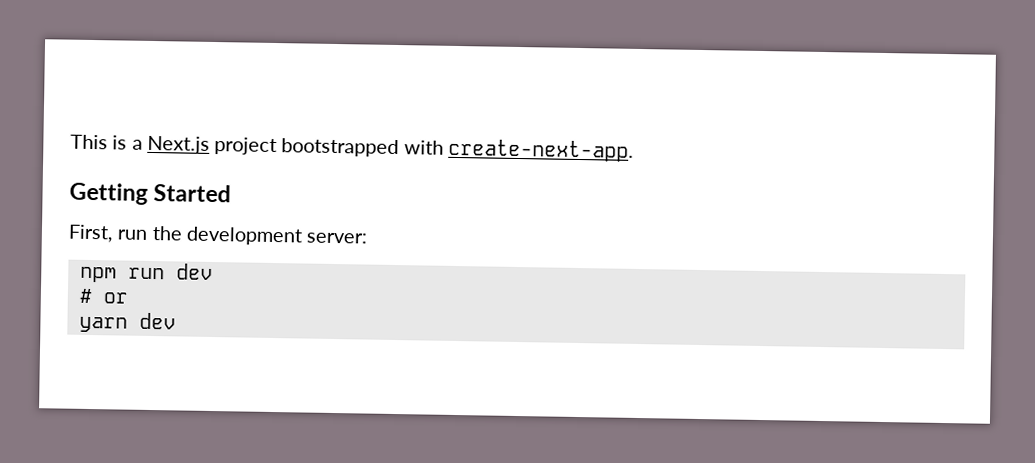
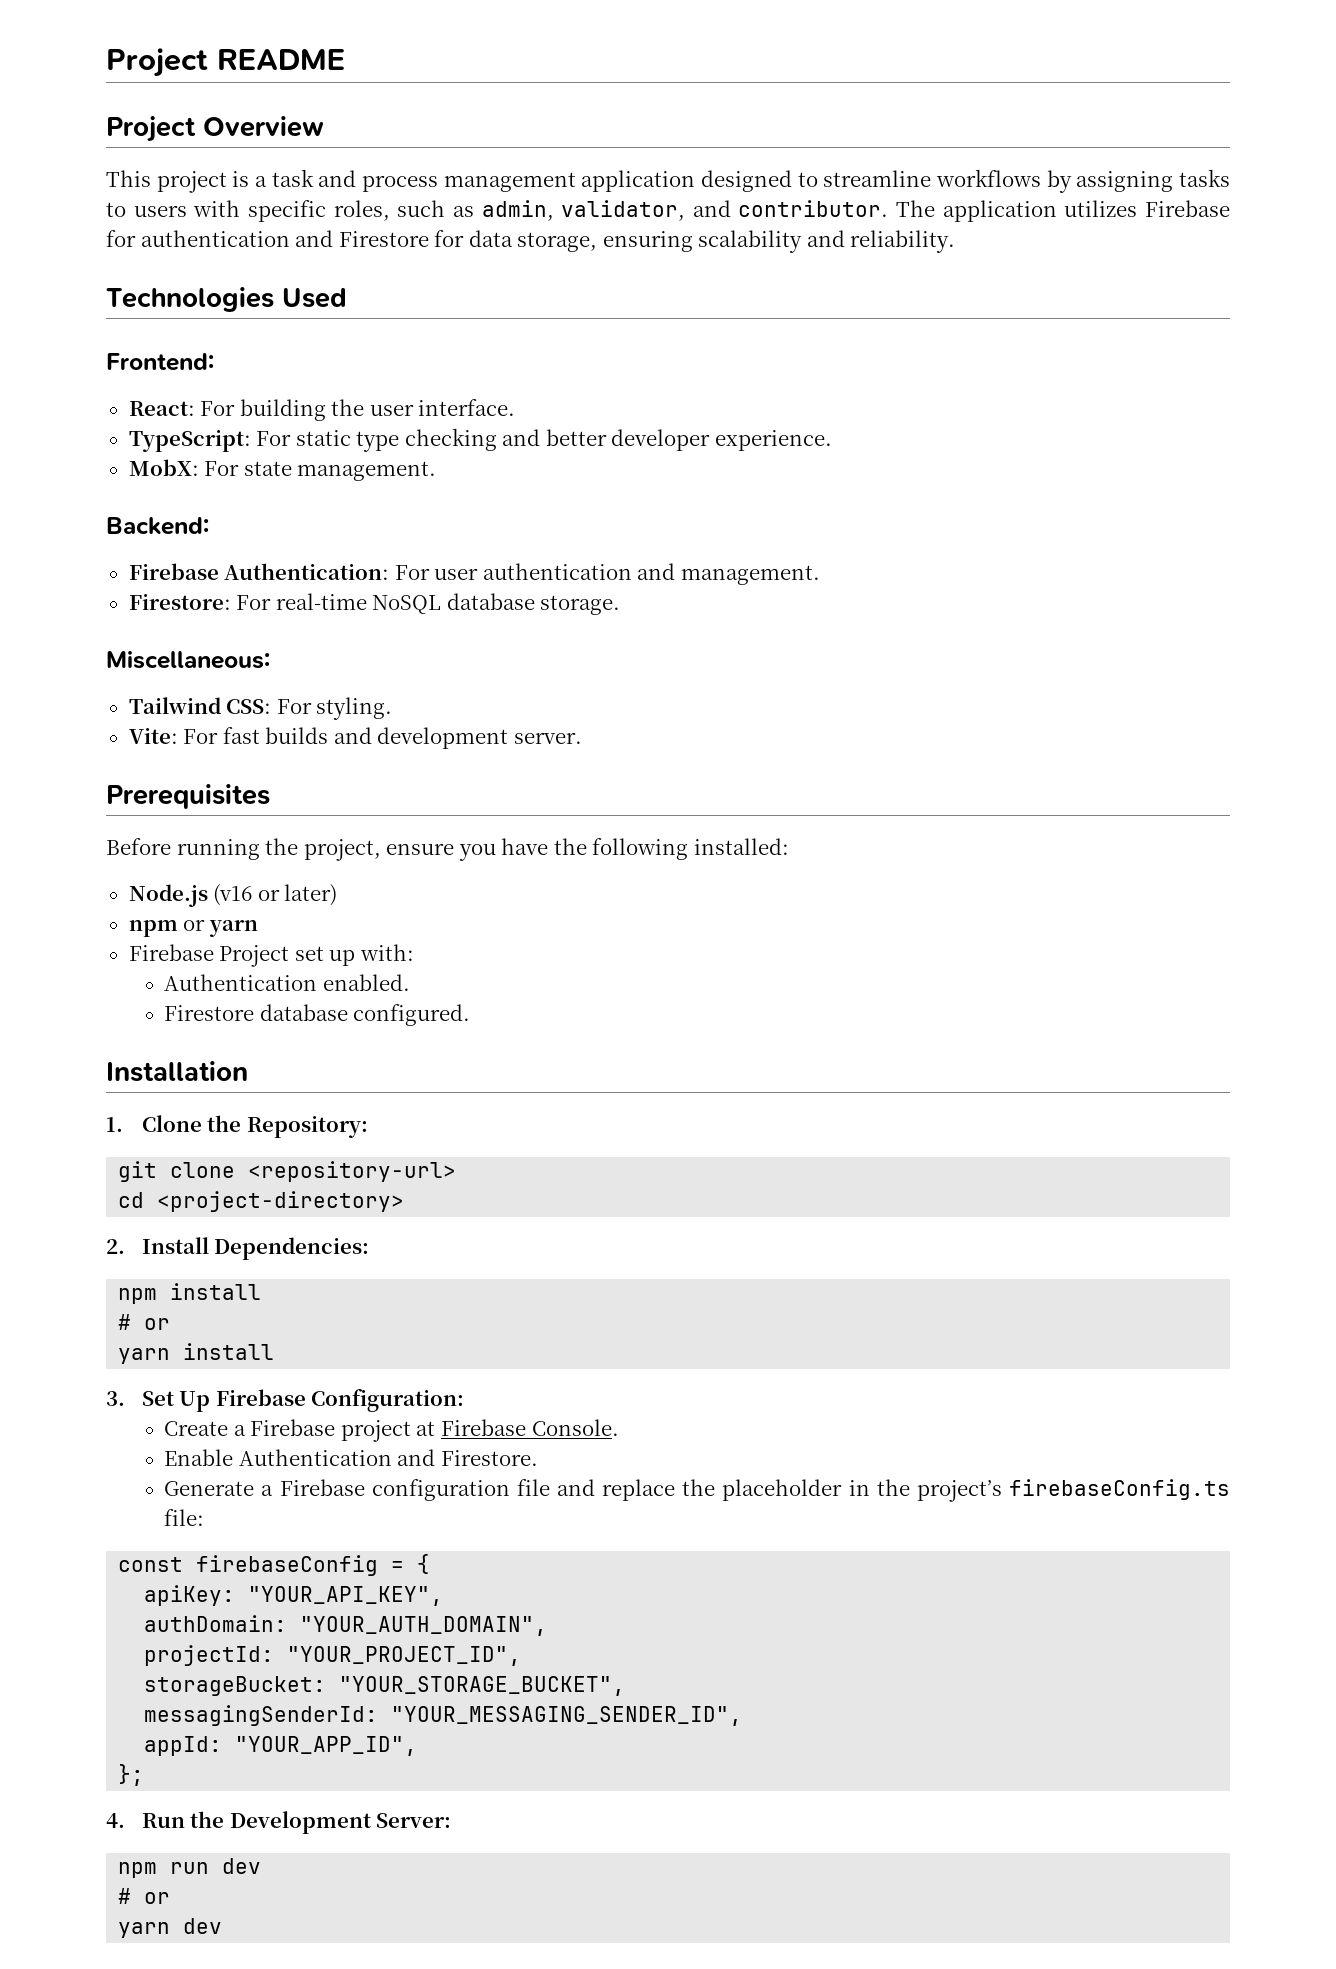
- This is a Next.js project bootstrapped with create-next-app.
- Getting Started
- First, run the development server:
+ Project README
+ Project Overview
+ This project is a task and process management application designed to streamline workflows by assigning tasks to users with specific roles, such as admin, validator, and contributor. The application utilizes Firebase for authentication and Firestore for data storage, ensuring scalability and reliability.
+ Technologies Used
+ Frontend:
+ React: For building the user interface.
+ TypeScript: For static type checking and better developer experience.
+ MobX: For state management.
+ Backend:
+ Firebase Authentication: For user authentication and management.
+ Firestore: For real-time NoSQL database storage.
+ Miscellaneous:
+ Tailwind CSS: For styling.
+ Vite: For fast builds and development server.
+ Prerequisites
+ Before running the project, ensure you have the following installed:
+ Node.js (v16 or later)
+ npm or yarn
+ Firebase Project set up with:
+ Authentication enabled.
+ Firestore database configured.
+ Installation
+ 1. Clone the Repository:
+ git clone <repository-url>
+ cd <project-directory>
+ 2. Install Dependencies:
+ npm install
+ # or
+ yarn install
+ 3. Set Up Firebase Configuration:
+ Create a Firebase project at Firebase Console.
+ Enable Authentication and Firestore.
+ Generate a Firebase configuration file and replace the placeholder in the project’s firebaseConfig.ts file:
+ const firebaseConfig = {
+ apiKey: "YOUR_API_KEY",
+ authDomain: "YOUR_AUTH_DOMAIN",
+ projectId: "YOUR_PROJECT_ID",
+ storageBucket: "YOUR_STORAGE_BUCKET",
+ messagingSenderId: "YOUR_MESSAGING_SENDER_ID",
+ appId: "YOUR_APP_ID",
+ };
+ 4. Run the Development Server:

